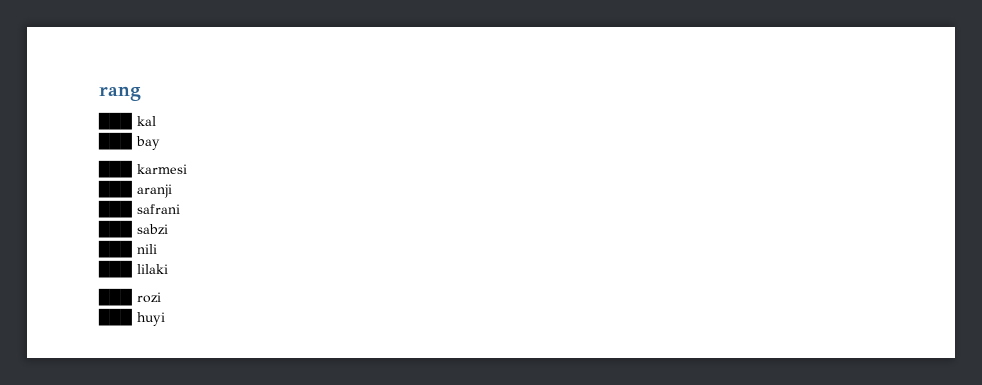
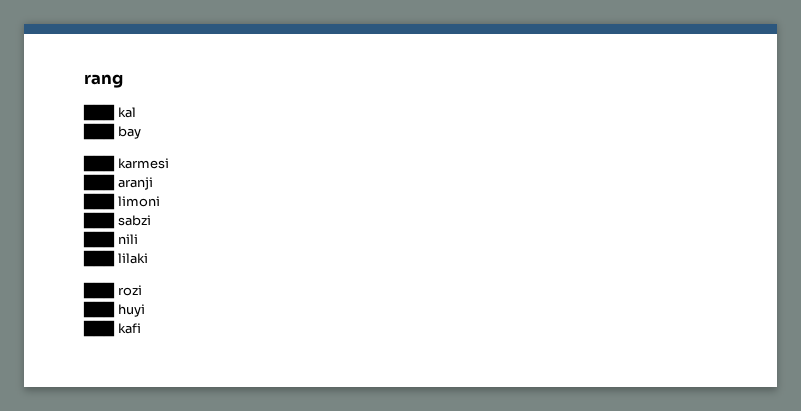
- ███ safrani
+ ███ limoni
+ ███ kafi

